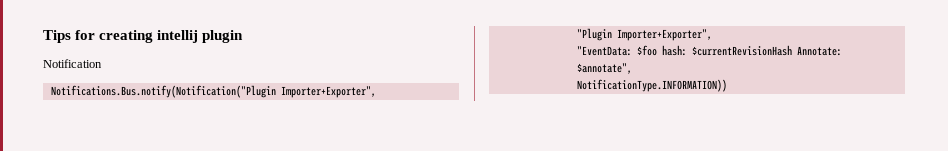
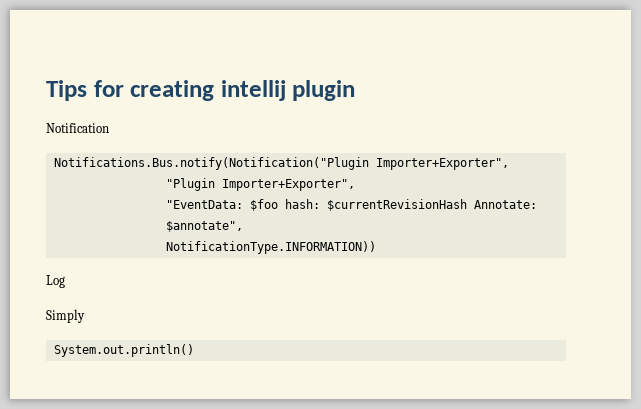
+ Log
+ Simply
+ System.out.println()

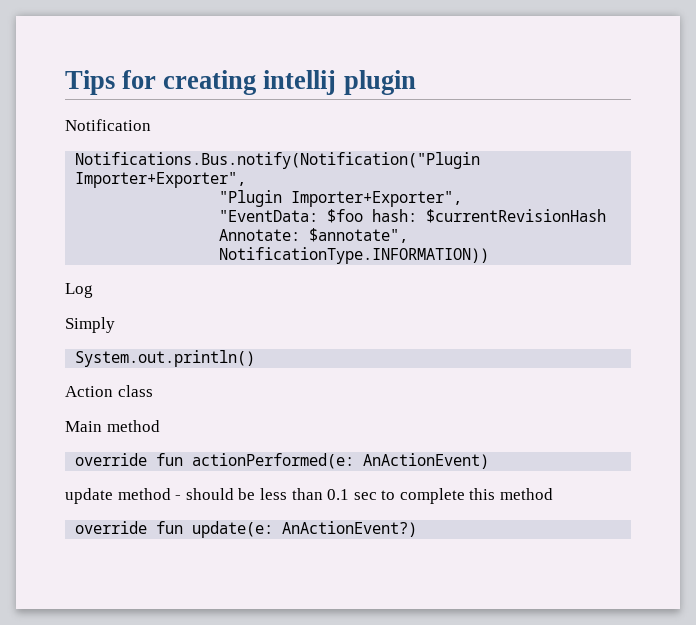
+ Action class
+ Main method
+ override fun actionPerformed(e: AnActionEvent)
+ update method - should be less than 0.1 sec to complete this method
+ override fun update(e: AnActionEvent?)

